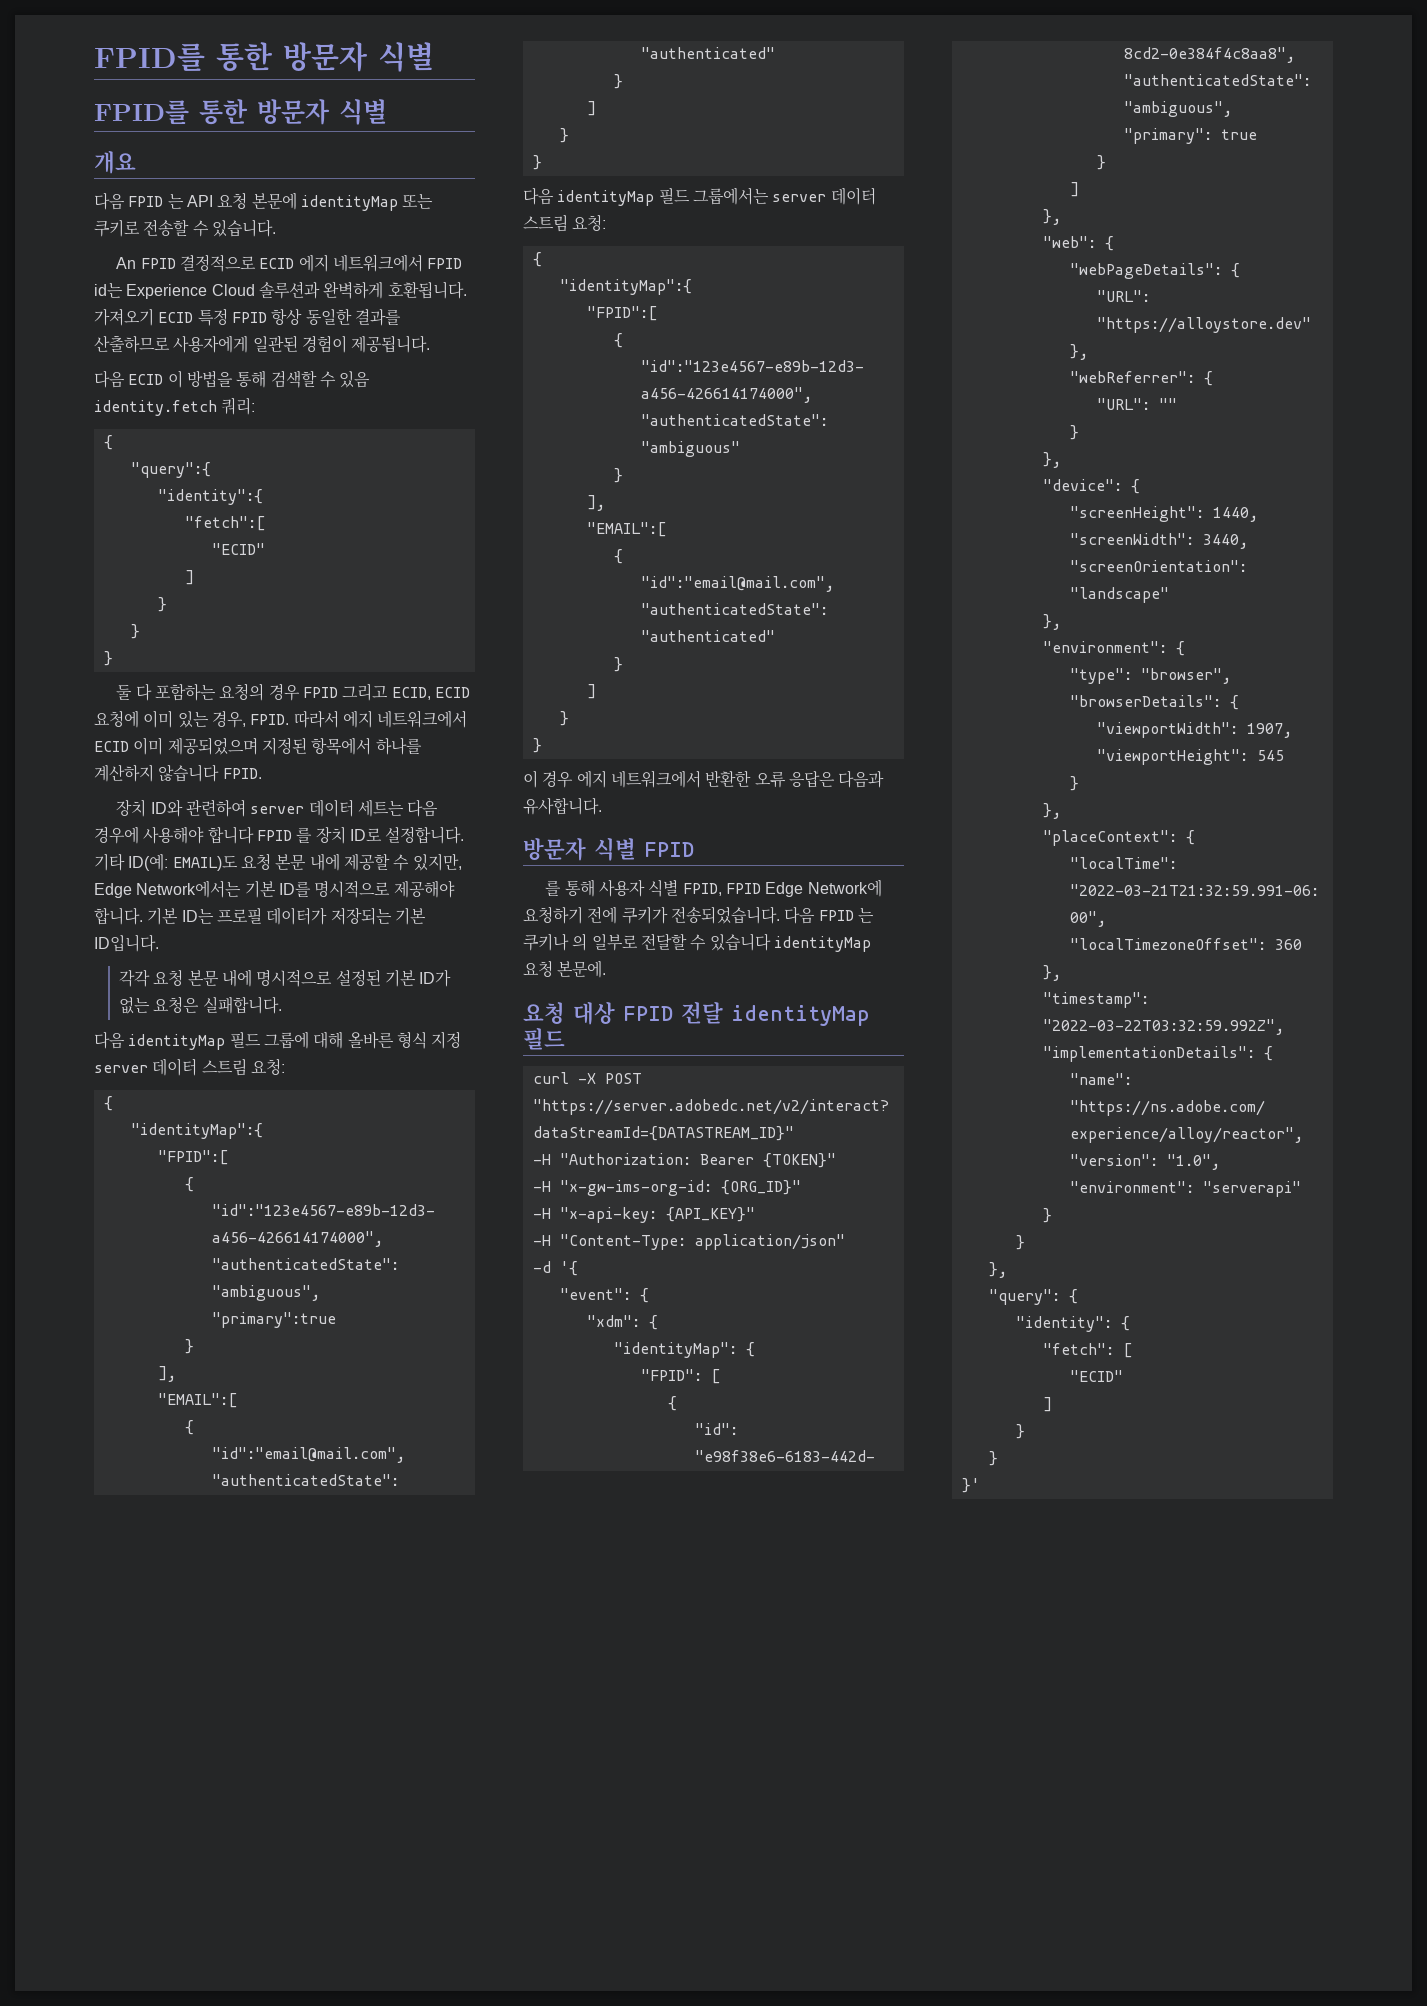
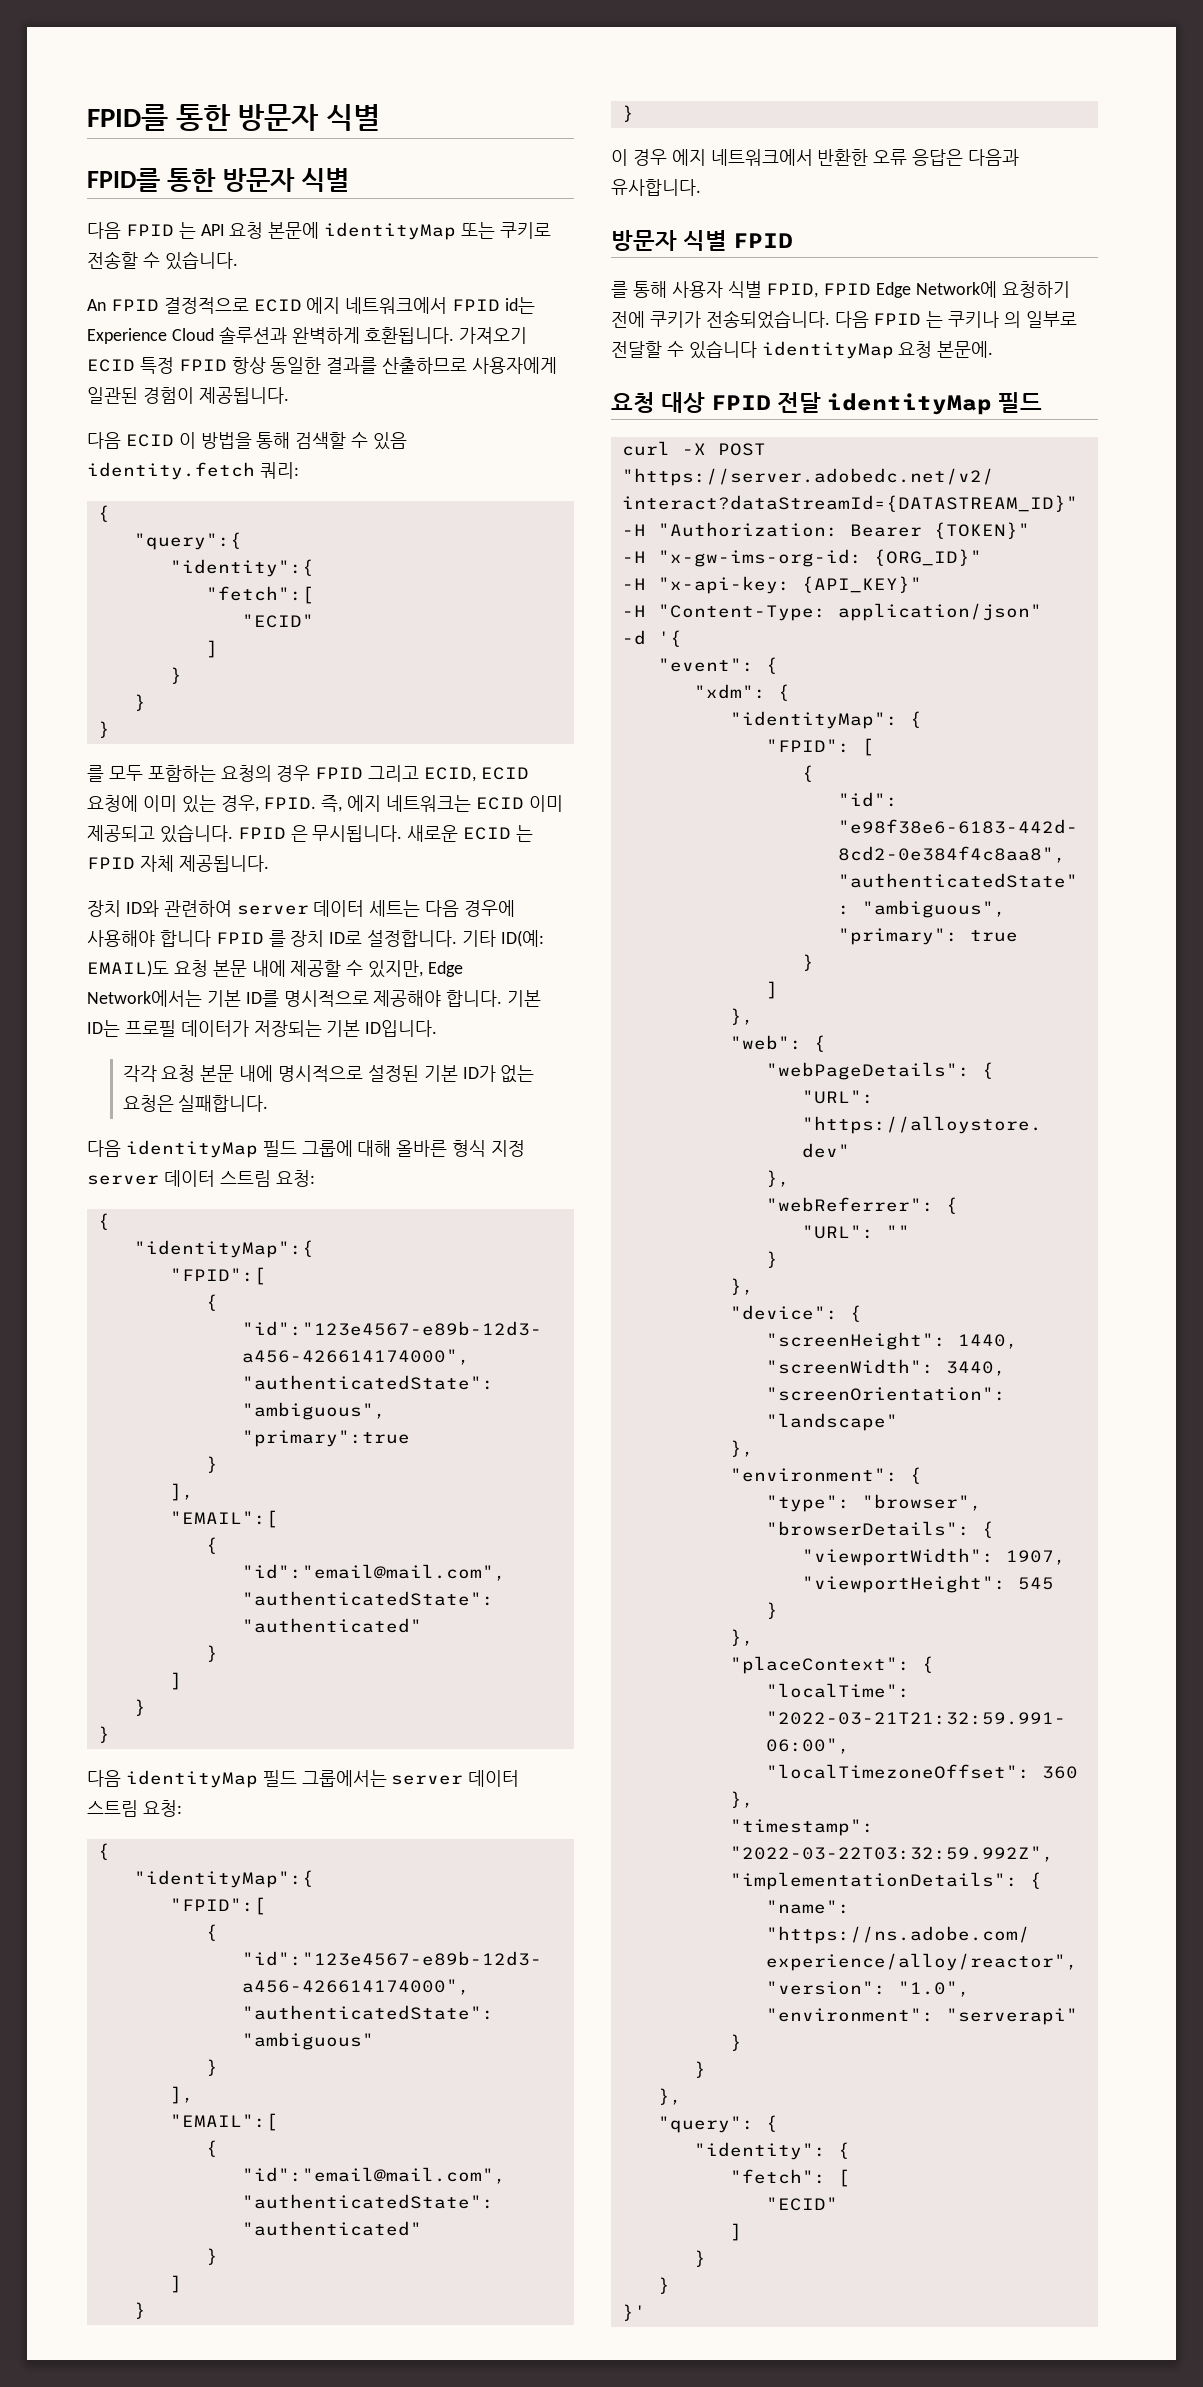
- 개요
- 둘 다 포함하는 요청의 경우 FPID 그리고 ECID, ECID 요청에 이미 있는 경우, FPID.
+ 를 모두 포함하는 요청의 경우 FPID 그리고 ECID, ECID 요청에 이미 있는 경우, FPID.
- 따라서 에지 네트워크에서 ECID 이미 제공되었으며 지정된 항목에서 하나를 계산하지 않습니다 FPID.
+ 즉, 에지 네트워크는 ECID 이미 제공되고 있습니다. FPID 은 무시됩니다. 새로운 ECID 는 FPID 자체 제공됩니다.

